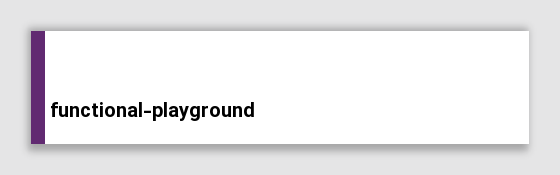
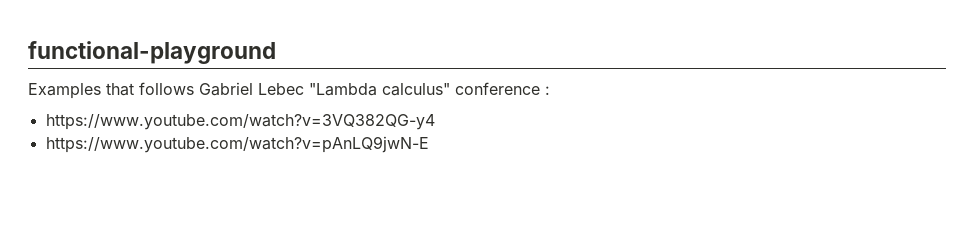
+ Examples that follows Gabriel Lebec "Lambda calculus" conference :
+ https://www.youtube.com/watch?v=3VQ382QG-y4
+ https://www.youtube.com/watch?v=pAnLQ9jwN-E

